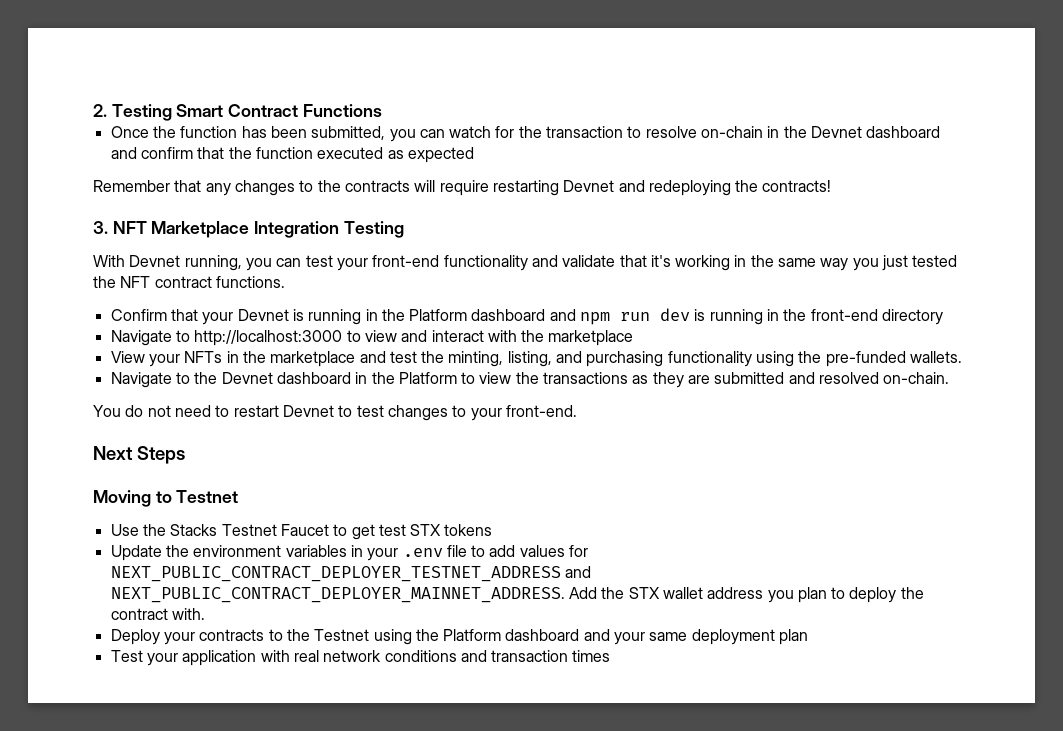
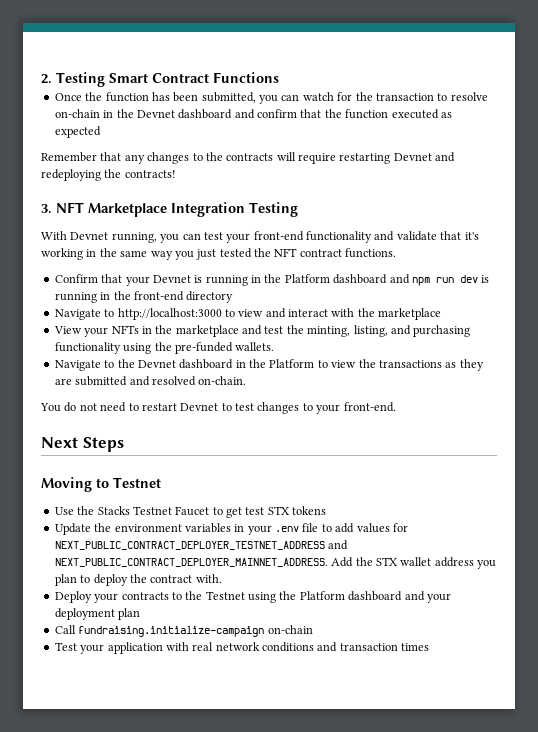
- Deploy your contracts to the Testnet using the Platform dashboard and your same deployment plan
+ Deploy your contracts to the Testnet using the Platform dashboard and your deployment plan
+ Call fundraising.initialize-campaign on-chain

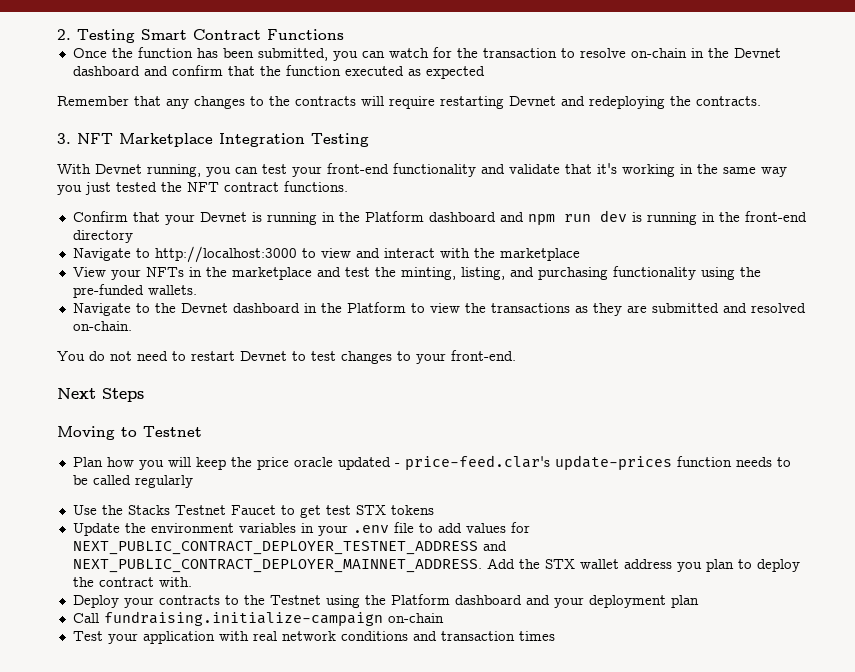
- Remember that any changes to the contracts will require restarting Devnet and redeploying the contracts!
+ Remember that any changes to the contracts will require restarting Devnet and redeploying the contracts.
+ Plan how you will keep the price oracle updated - price-feed.clar's update-prices function needs to be called regularly

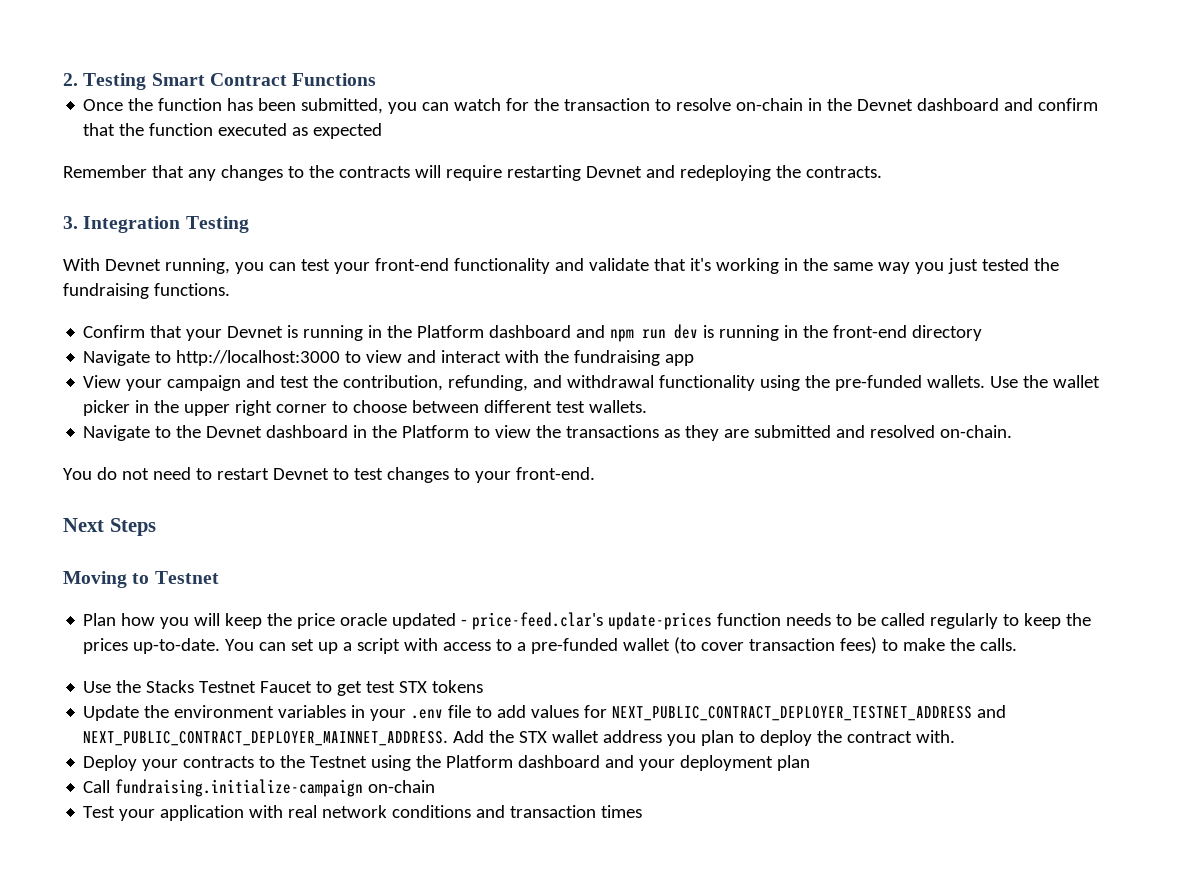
- 3. NFT Marketplace Integration Testing
+ 3. Integration Testing
- With Devnet running, you can test your front-end functionality and validate that it's working in the same way you just tested the NFT contract functions.
+ With Devnet running, you can test your front-end functionality and validate that it's working in the same way you just tested the fundraising functions.
- Navigate to http://localhost:3000 to view and interact with the marketplace
+ Navigate to http://localhost:3000 to view and interact with the fundraising app
- View your NFTs in the marketplace and test the minting, listing, and purchasing functionality using the pre-funded wallets.
+ View your campaign and test the contribution, refunding, and withdrawal functionality using the pre-funded wallets. Use the wallet picker in the upper right corner to choose between different test wallets.
- Plan how you will keep the price oracle updated - price-feed.clar's update-prices function needs to be called regularly
+ Plan how you will keep the price oracle updated - price-feed.clar's update-prices function needs to be called regularly to keep the prices up-to-date. You can set up a script with access to a pre-funded wallet (to cover transaction fees) to make the calls.

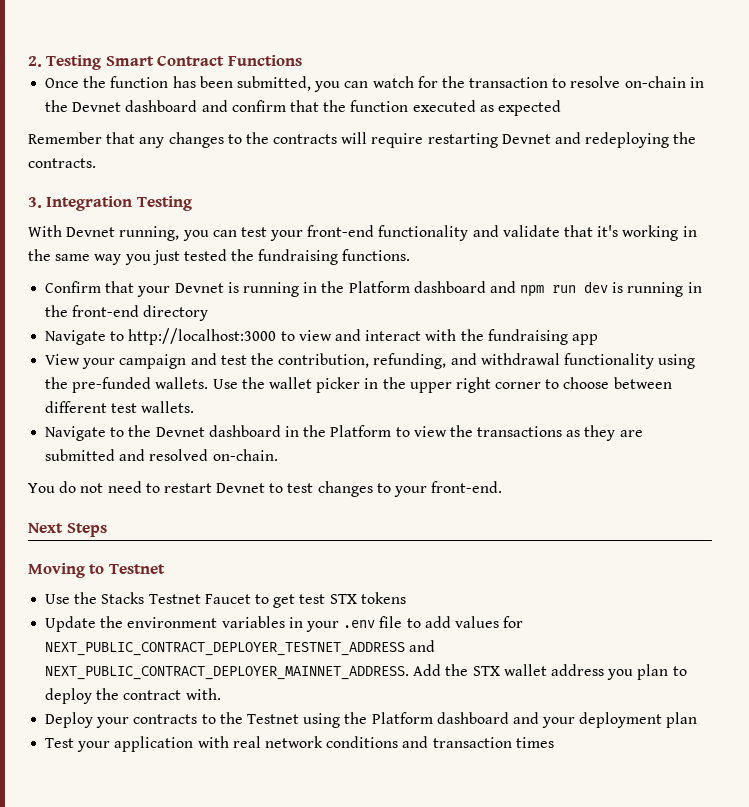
- Plan how you will keep the price oracle updated - price-feed.clar's update-prices function needs to be called regularly to keep the prices up-to-date. You can set up a script with access to a pre-funded wallet (to cover transaction fees) to make the calls.
- Call fundraising.initialize-campaign on-chain

